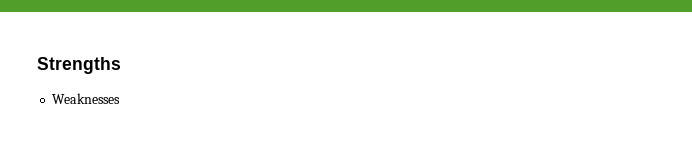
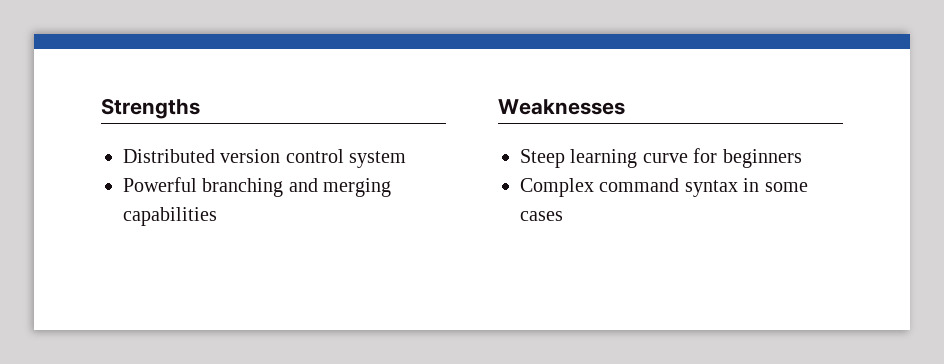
+ Distributed version control system
+ Powerful branching and merging capabilities
  Weaknesses
+ Steep learning curve for beginners
+ Complex command syntax in some cases

